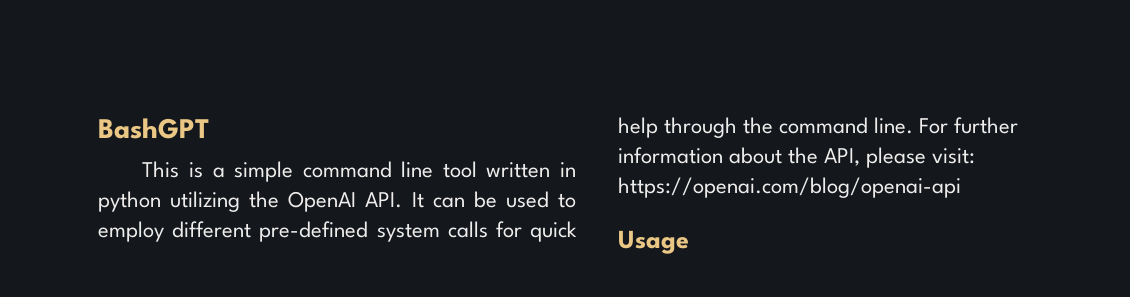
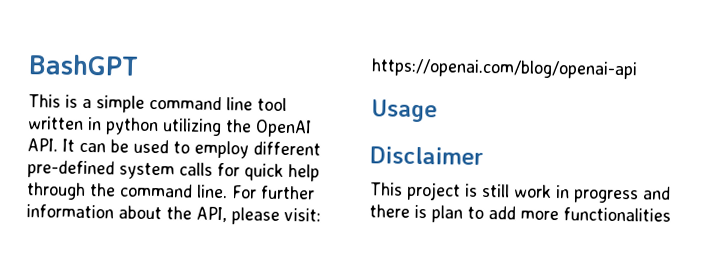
+ Disclaimer
+ This project is still work in progress and there is plan to add more functionalities

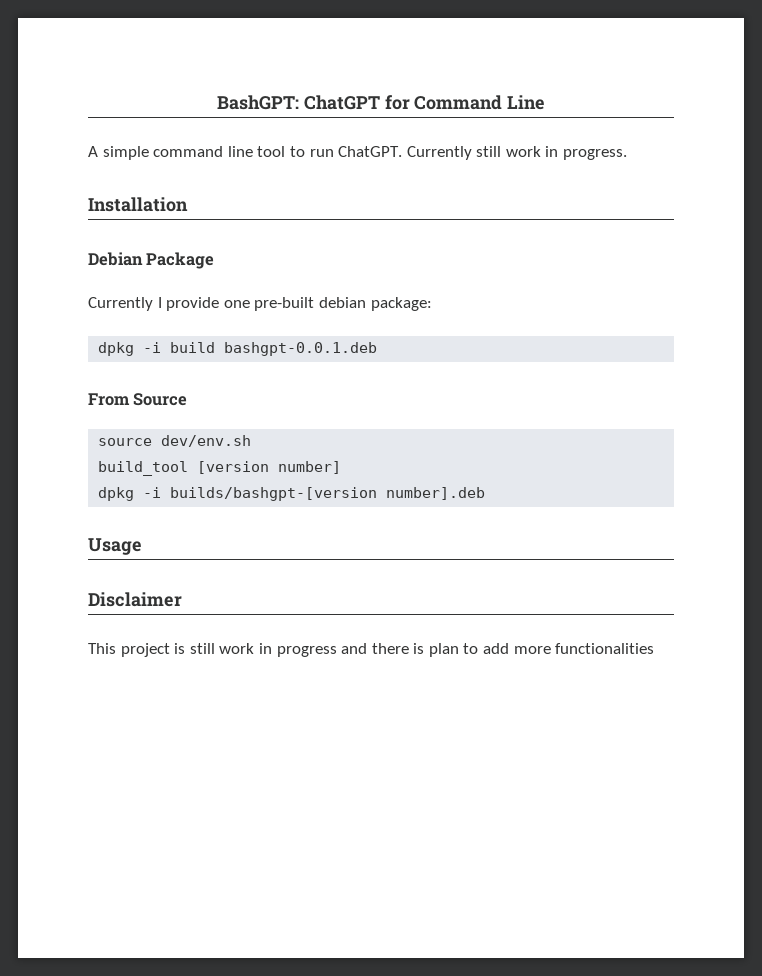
- BashGPT
- This is a simple command line tool written in python utilizing the OpenAI API. It can be used to employ different pre-defined system calls for quick help through the command line. For further information about the API, please visit: https://openai.com/blog/openai-api
+ BashGPT: ChatGPT for Command Line
+ A simple command line tool to run ChatGPT. Currently still work in progress.
+ Installation
+ Debian Package
+ Currently I provide one pre-built debian package:
+ dpkg -i build bashgpt-0.0.1.deb
+ From Source
+ source dev/env.sh
+ build_tool [version number]
+ dpkg -i builds/bashgpt-[version number].deb

